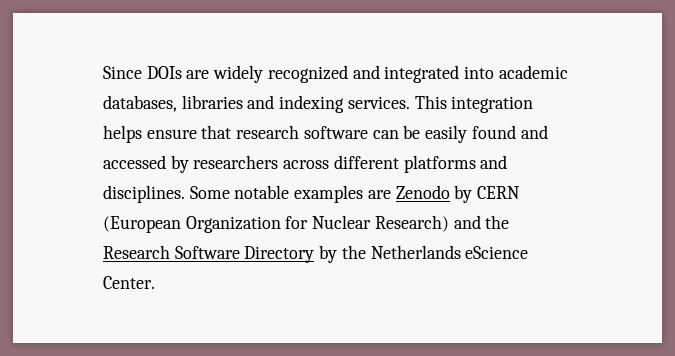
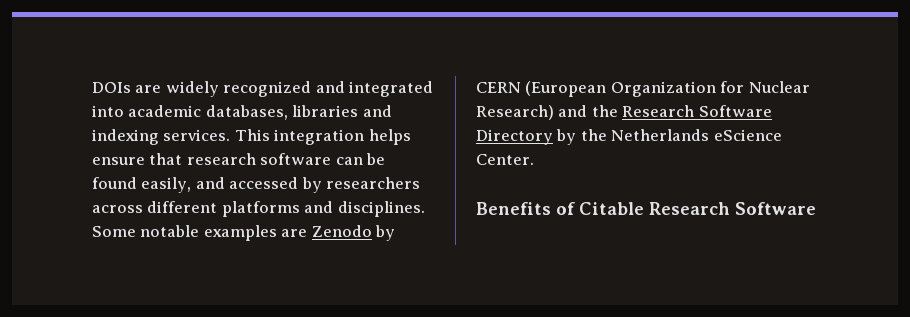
- Since DOIs are widely recognized and integrated into academic databases, libraries and indexing services.
+ DOIs are widely recognized and integrated into academic databases, libraries and indexing services.
- This integration helps ensure that research software can be easily found and accessed by researchers across different platforms and disciplines.
+ This integration helps ensure that research software can be found easily, and accessed by researchers across different platforms and disciplines.
+ Benefits of Citable Research Software

